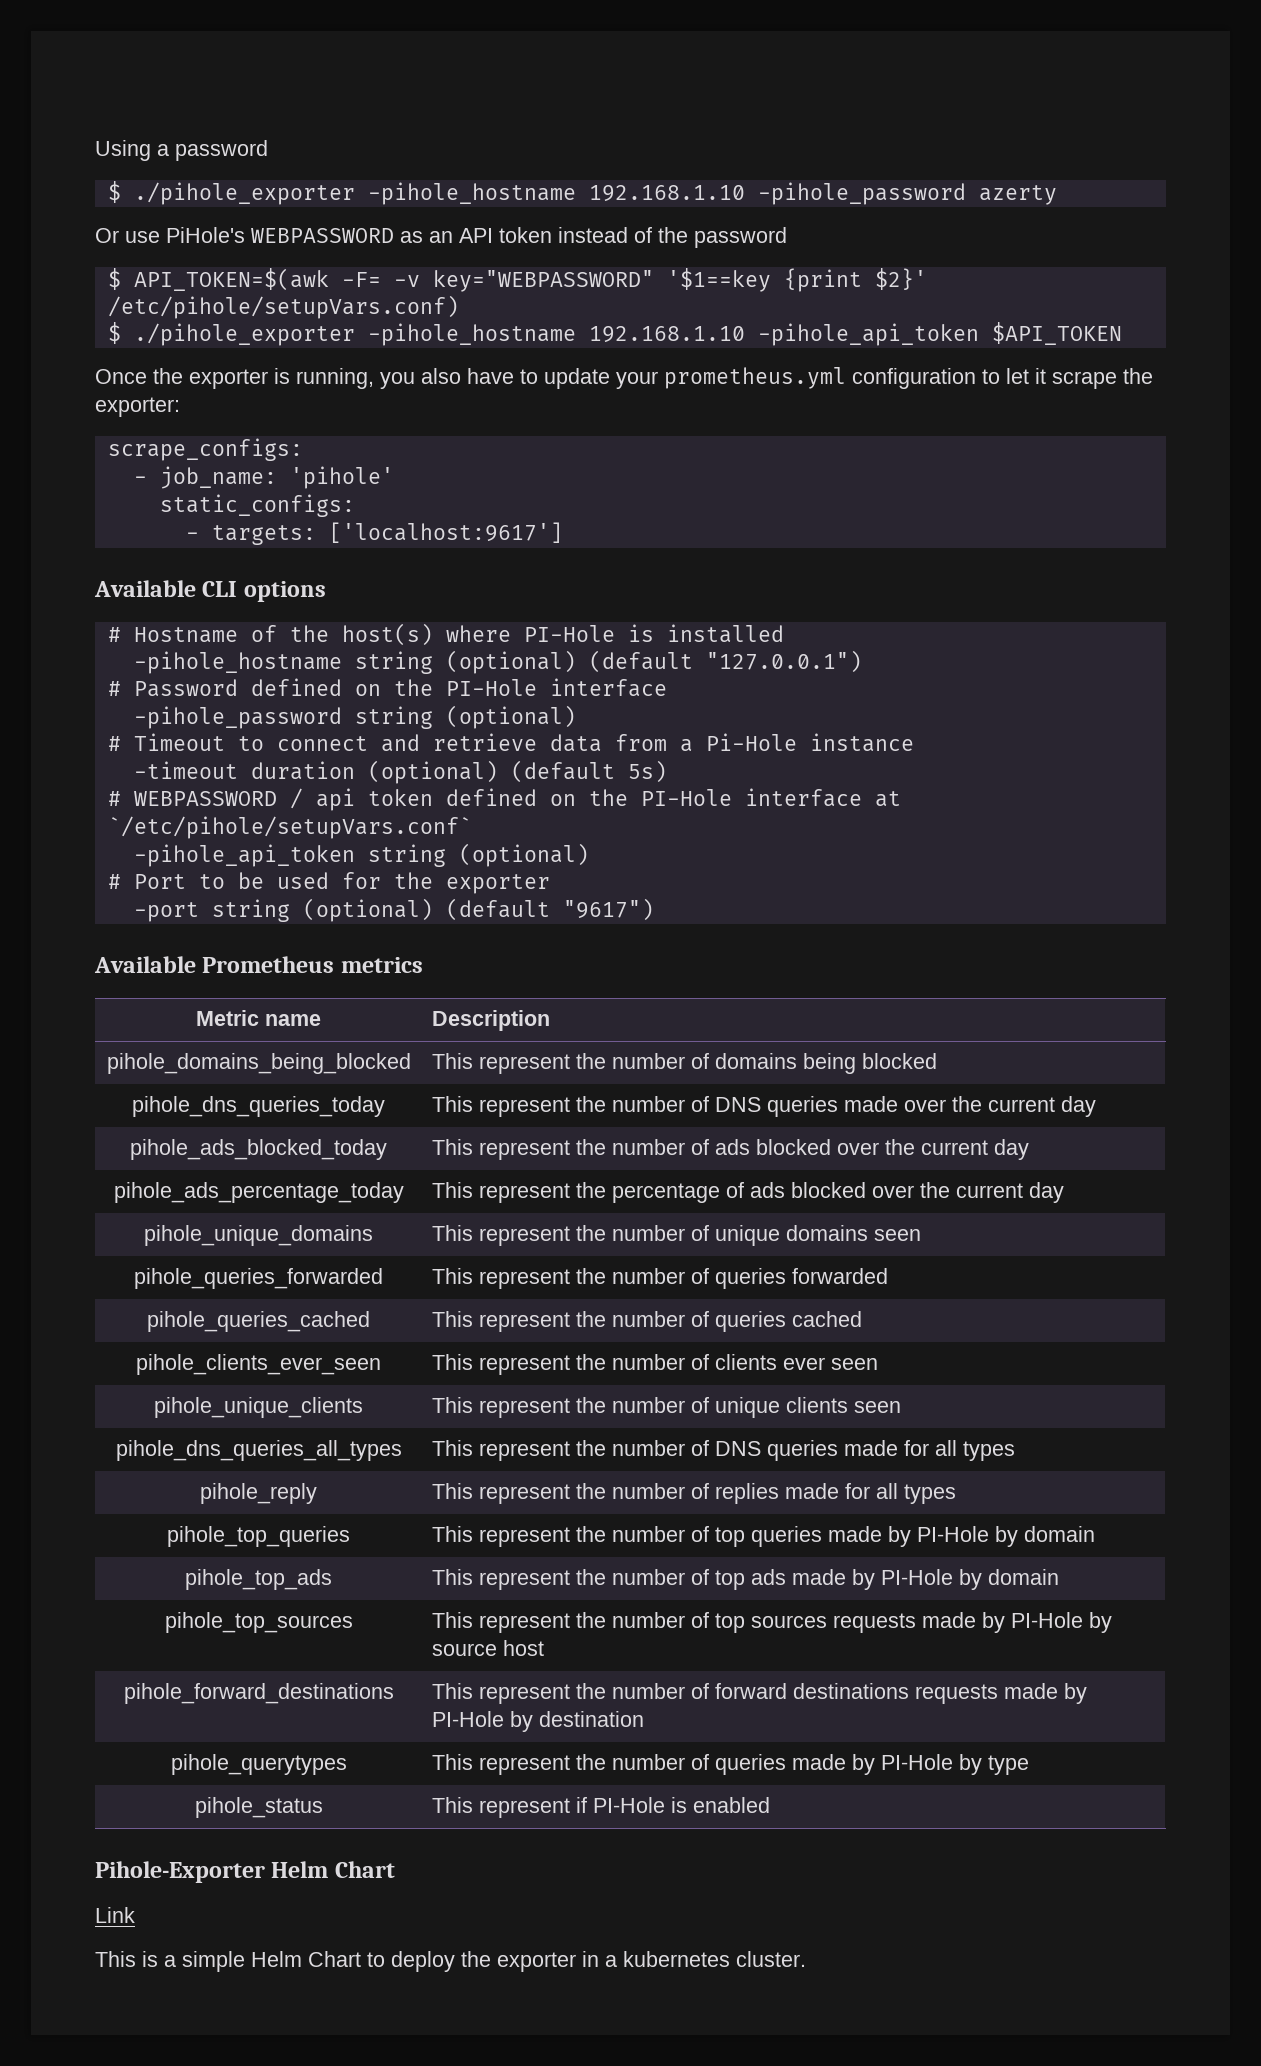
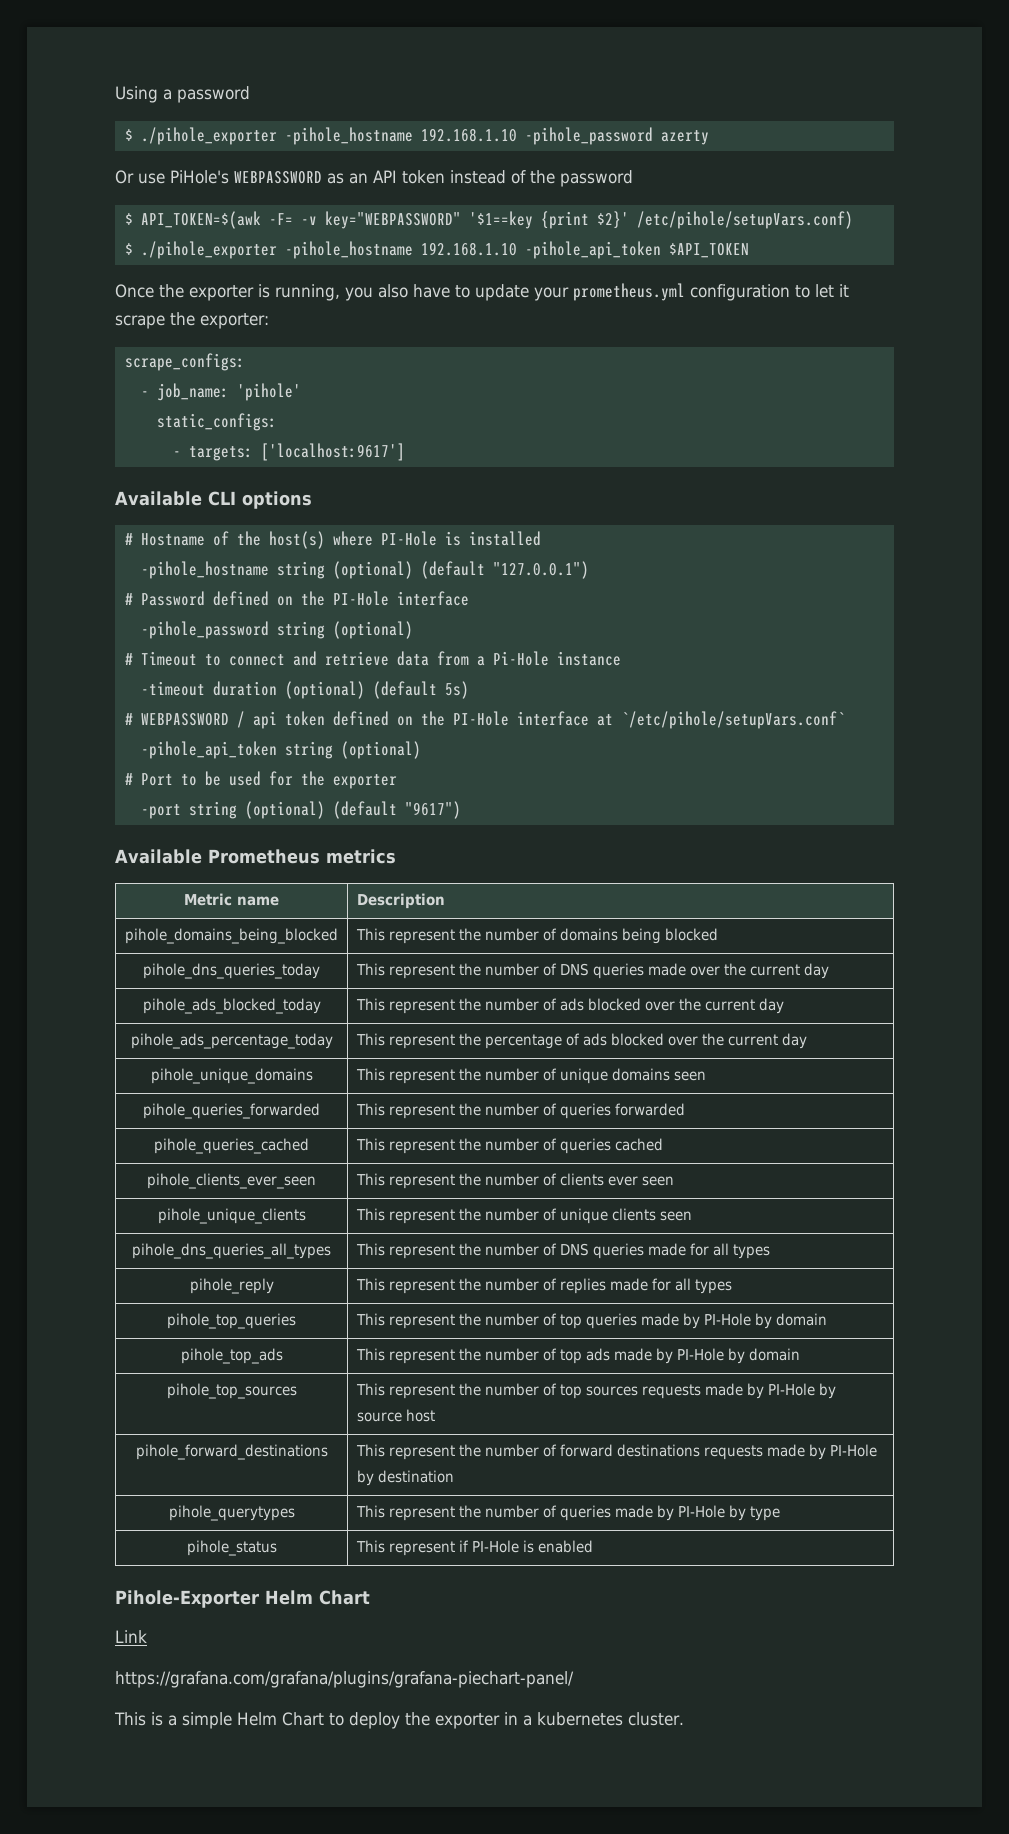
+ https://grafana.com/grafana/plugins/grafana-piechart-panel/

